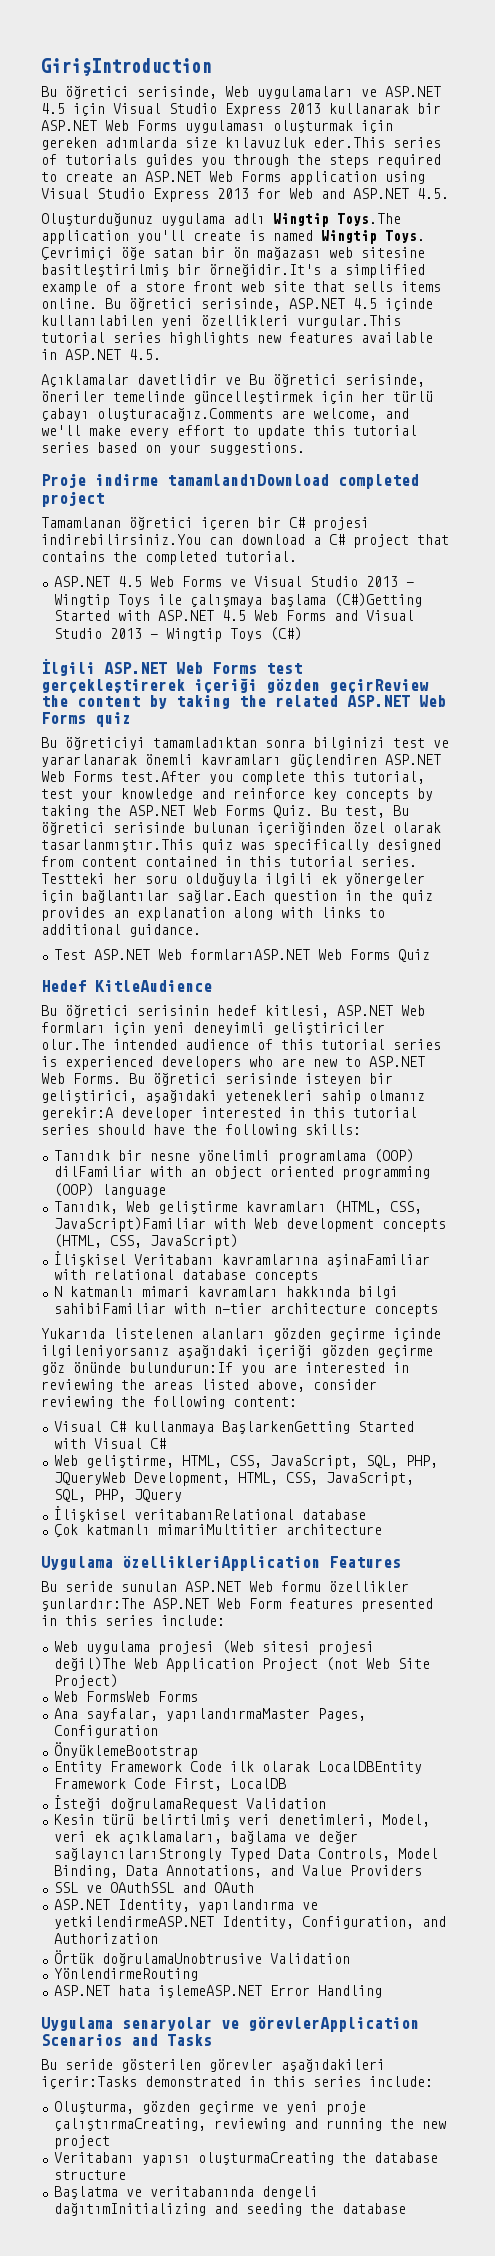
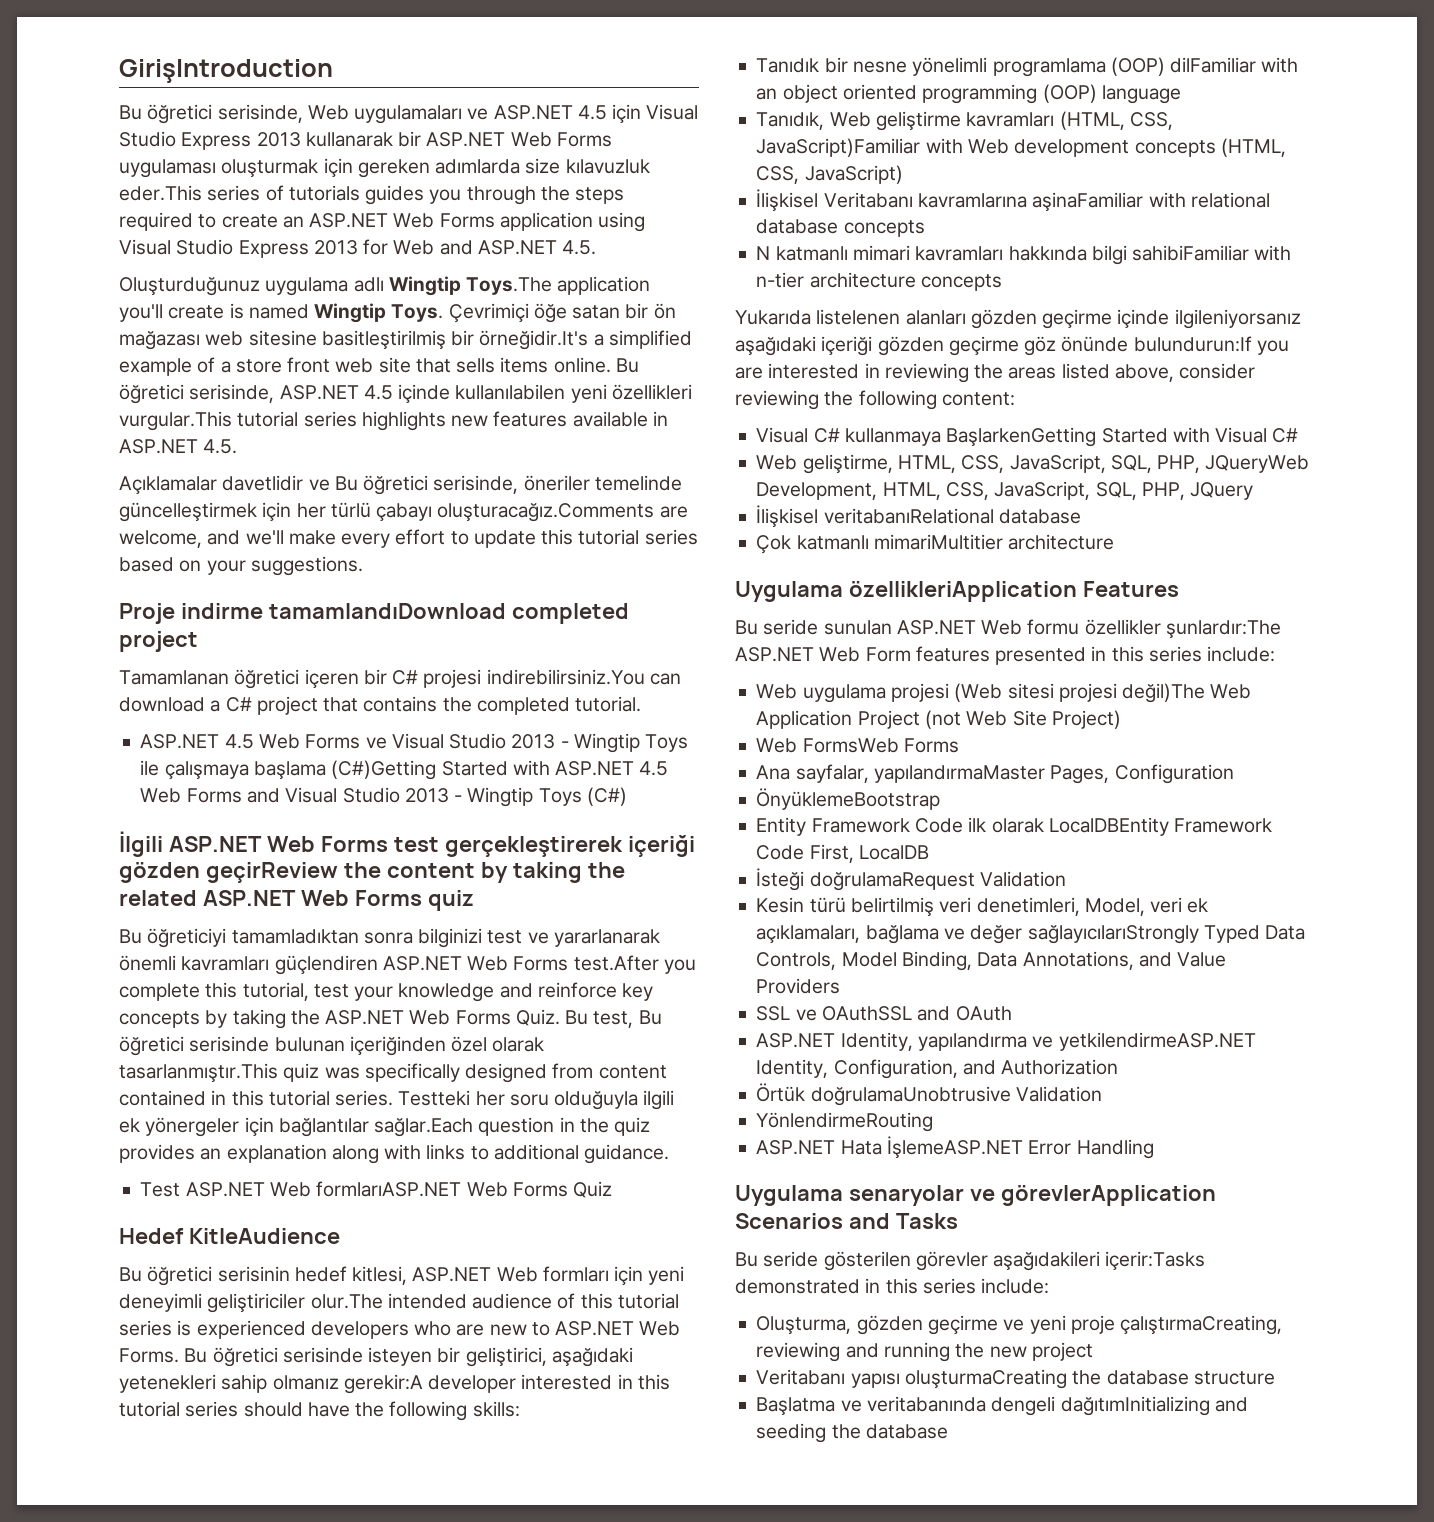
- ASP.NET hata işlemeASP.NET Error Handling
+ ASP.NET Hata İşlemeASP.NET Error Handling

